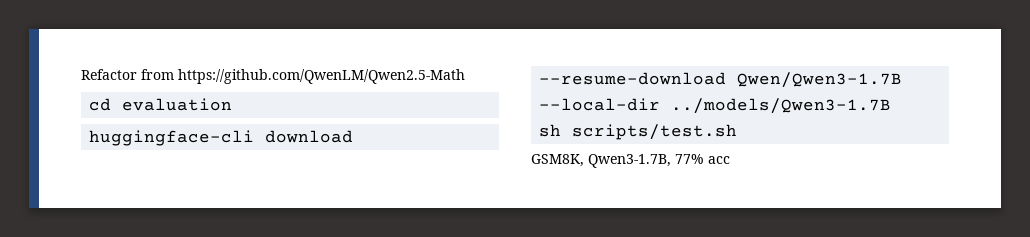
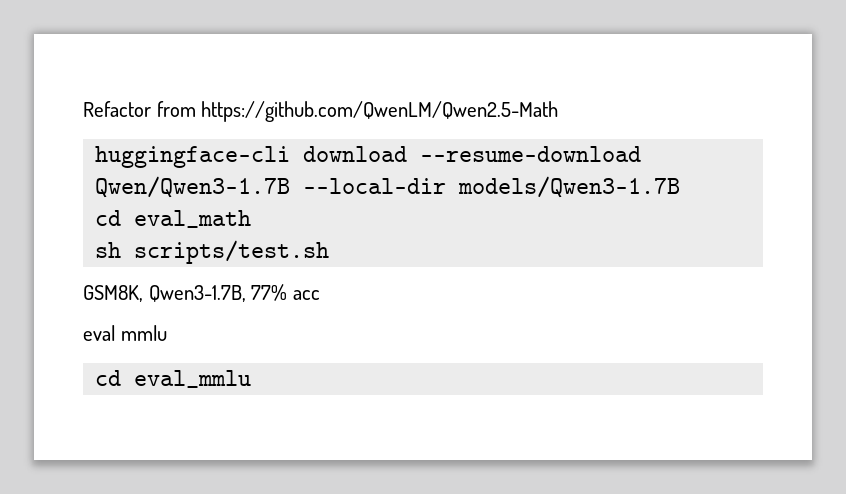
- cd evaluation
- huggingface-cli download --resume-download Qwen/Qwen3-1.7B --local-dir ../models/Qwen3-1.7B
+ huggingface-cli download --resume-download Qwen/Qwen3-1.7B --local-dir models/Qwen3-1.7B
+ cd eval_math
+ eval mmlu
+ cd eval_mmlu

